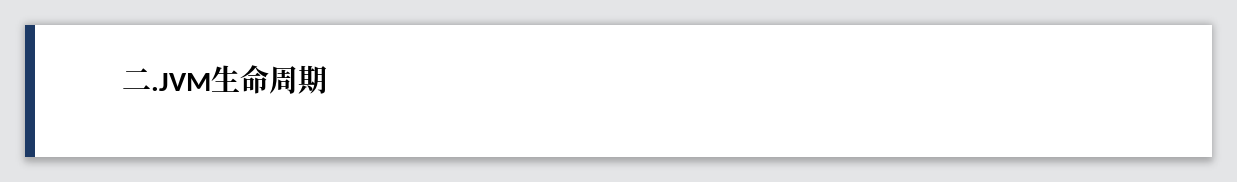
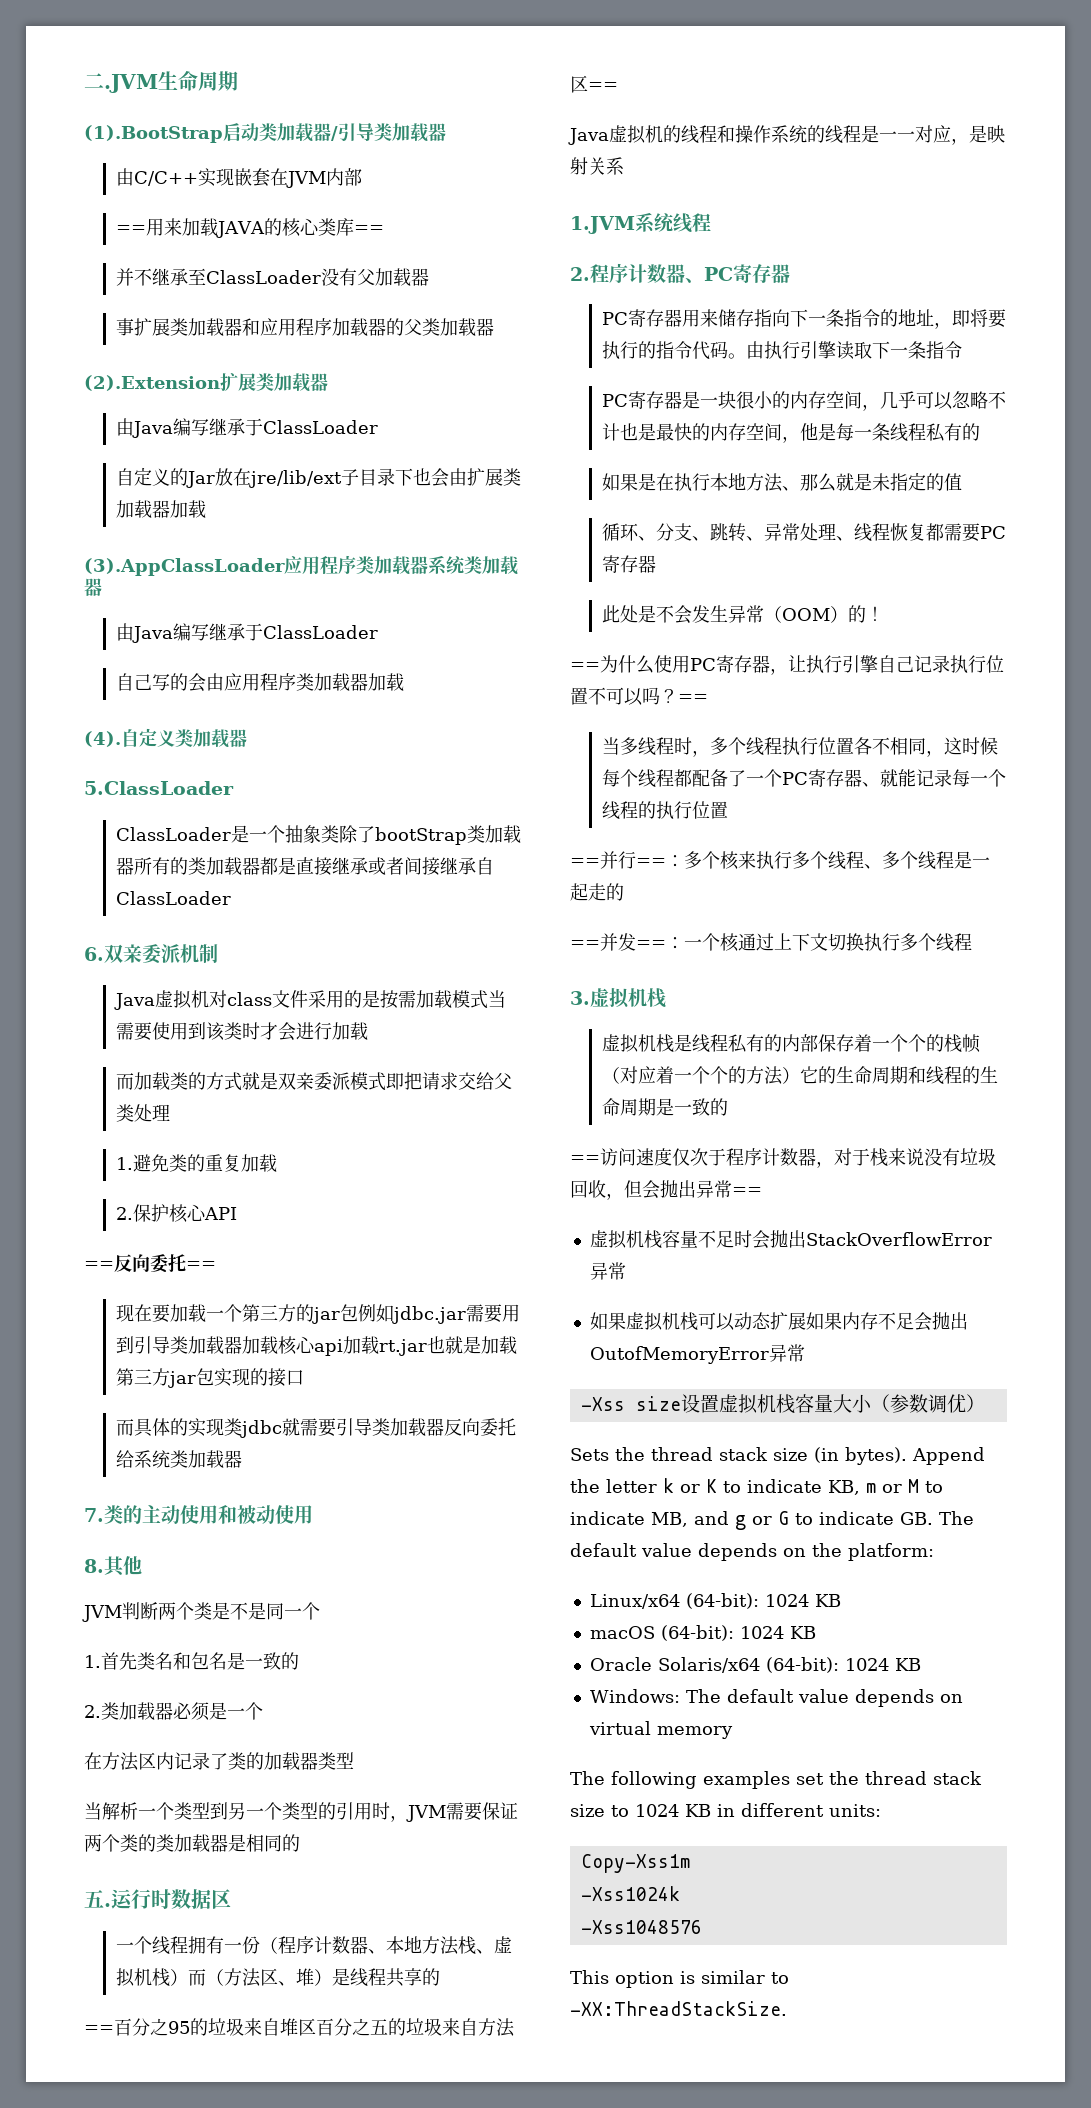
+ (1).BootStrap启动类加载器/引导类加载器
+ 由C/C++实现嵌套在JVM内部
+ ==用来加载JAVA的核心类库==
+ 并不继承至ClassLoader没有父加载器
+ 事扩展类加载器和应用程序加载器的父类加载器
+ (2).Extension扩展类加载器
+ 由Java编写继承于ClassLoader
+ 自定义的Jar放在jre/lib/ext子目录下也会由扩展类加载器加载
+ (3).AppClassLoader应用程序类加载器系统类加载器
+ 由Java编写继承于ClassLoader
+ 自己写的会由应用程序类加载器加载
+ (4).自定义类加载器
+ 5.ClassLoader
+ ClassLoader是一个抽象类除了bootStrap类加载器所有的类加载器都是直接继承或者间接继承自ClassLoader
+ 6.双亲委派机制
+ Java虚拟机对class文件采用的是按需加载模式当需要使用到该类时才会进行加载
+ 而加载类的方式就是双亲委派模式即把请求交给父类处理
+ 1.避免类的重复加载
+ 2.保护核心API
+ ==反向委托==
+ 现在要加载一个第三方的jar包例如jdbc.jar需要用到引导类加载器加载核心api加载rt.jar也就是加载第三方jar包实现的接口
+ 而具体的实现类jdbc就需要引导类加载器反向委托给系统类加载器
+ 7.类的主动使用和被动使用
+ 8.其他
+ JVM判断两个类是不是同一个
+ 1.首先类名和包名是一致的
+ 2.类加载器必须是一个
+ 在方法区内记录了类的加载器类型
+ 当解析一个类型到另一个类型的引用时，JVM需要保证两个类的类加载器是相同的
+ 五.运行时数据区
+ 一个线程拥有一份（程序计数器、本地方法栈、虚拟机栈）而（方法区、堆）是线程共享的
+ ==百分之95的垃圾来自堆区百分之五的垃圾来自方法区==
+ Java虚拟机的线程和操作系统的线程是一一对应，是映射关系
+ 1.JVM系统线程
+ 2.程序计数器、PC寄存器
+ PC寄存器用来储存指向下一条指令的地址，即将要执行的指令代码。由执行引擎读取下一条指令
+ PC寄存器是一块很小的内存空间，几乎可以忽略不计也是最快的内存空间，他是每一条线程私有的
+ 如果是在执行本地方法、那么就是未指定的值
+ 循环、分支、跳转、异常处理、线程恢复都需要PC寄存器
+ 此处是不会发生异常（OOM）的！
+ ==为什么使用PC寄存器，让执行引擎自己记录执行位置不可以吗？==
+ 当多线程时，多个线程执行位置各不相同，这时候每个线程都配备了一个PC寄存器、就能记录每一个线程的执行位置
+ ==并行==：多个核来执行多个线程、多个线程是一起走的
+ ==并发==：一个核通过上下文切换执行多个线程
+ 3.虚拟机栈
+ 虚拟机栈是线程私有的内部保存着一个个的栈帧（对应着一个个的方法）它的生命周期和线程的生命周期是一致的
+ ==访问速度仅次于程序计数器，对于栈来说没有垃圾回收，但会抛出异常==
+ 虚拟机栈容量不足时会抛出StackOverflowError异常
+ 如果虚拟机栈可以动态扩展如果内存不足会抛出OutofMemoryError异常
+ -Xss size设置虚拟机栈容量大小（参数调优）
+ Sets the thread stack size (in bytes). Append the letter k or K to indicate KB, m or M to indicate MB, and g or G to indicate GB. The default value depends on the platform:
+ Linux/x64 (64-bit): 1024 KB
+ macOS (64-bit): 1024 KB
+ Oracle Solaris/x64 (64-bit): 1024 KB
+ Windows: The default value depends on virtual memory
+ The following examples set the thread stack size to 1024 KB in different units:
+ Copy-Xss1m
+ -Xss1024k
+ -Xss1048576
+ This option is similar to -XX:ThreadStackSize.

